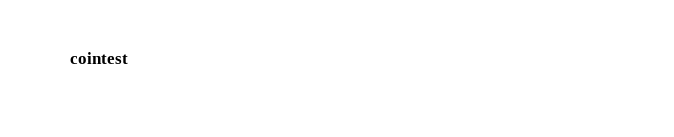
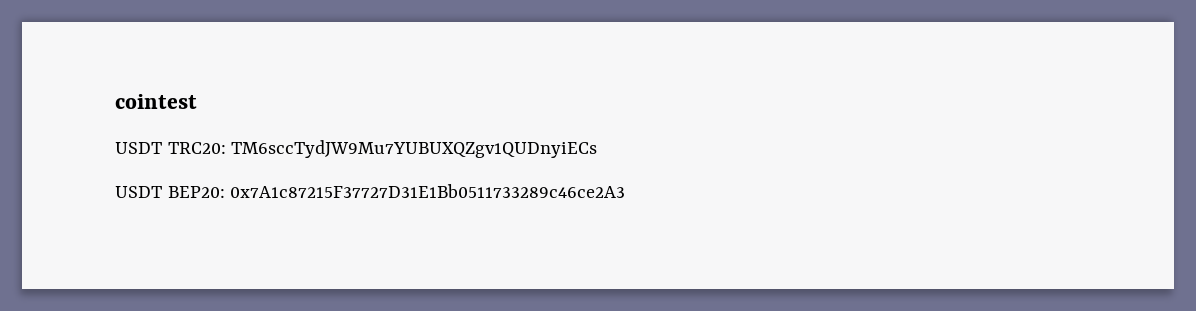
+ USDT TRC20: TM6sccTydJW9Mu7YUBUXQZgv1QUDnyiECs
+ USDT BEP20: 0x7A1c87215F37727D31E1Bb0511733289c46ce2A3

